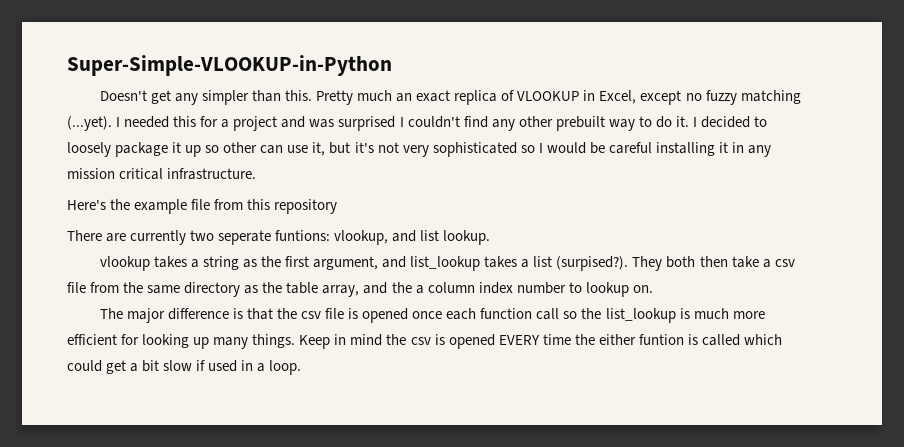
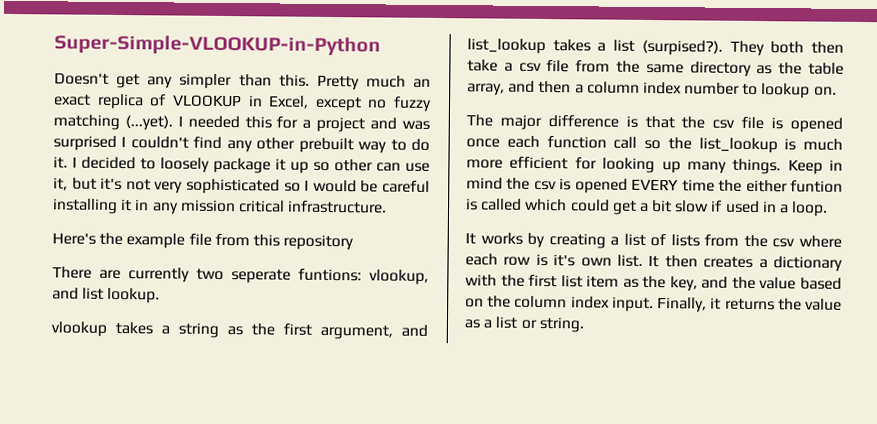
- They both then take a csv file from the same directory as the table array, and the a column index number to lookup on.
+ They both then take a csv file from the same directory as the table array, and then a column index number to lookup on.
+ It works by creating a list of lists from the csv where each row is it's own list. It then creates a dictionary with the first list item as the key, and the value based on the column index input. Finally, it returns the value as a list or string.

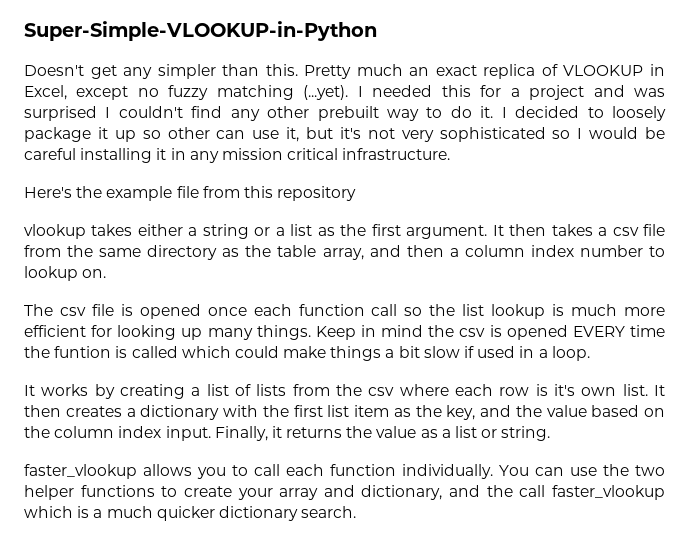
- There are currently two seperate funtions: vlookup, and list lookup.
- vlookup takes a string as the first argument, and list_lookup takes a list (surpised?). They both then take a csv file from the same directory as the table array, and then a column index number to lookup on.
+ vlookup takes either a string or a list as the first argument. It then takes a csv file from the same directory as the table array, and then a column index number to lookup on.
- The major difference is that the csv file is opened once each function call so the list_lookup is much more efficient for looking up many things.
+ The csv file is opened once each function call so the list lookup is much more efficient for looking up many things.
- Keep in mind the csv is opened EVERY time the either funtion is called which could get a bit slow if used in a loop.
+ Keep in mind the csv is opened EVERY time the funtion is called which could make things a bit slow if used in a loop.
+ faster_vlookup allows you to call each function individually. You can use the two helper functions to create your array and dictionary, and the call faster_vlookup which is a much quicker dictionary search.

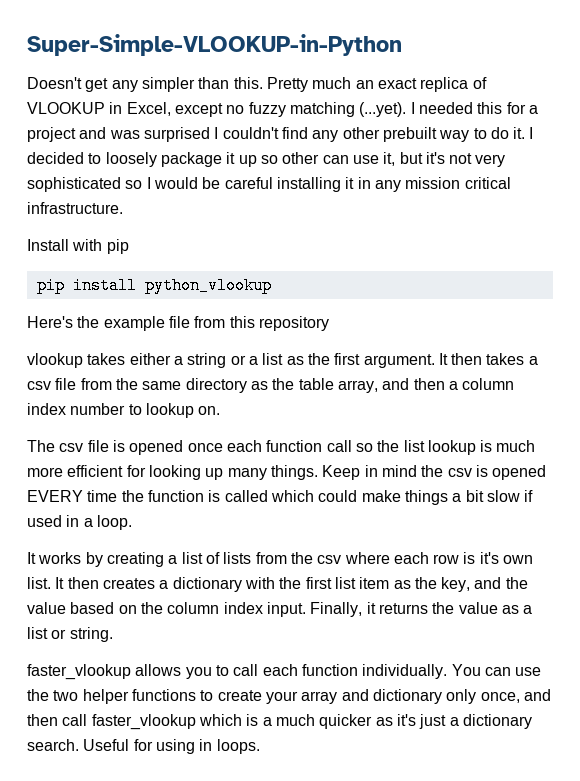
+ Install with pip
+ pip install python_vlookup
- Keep in mind the csv is opened EVERY time the funtion is called which could make things a bit slow if used in a loop.
+ Keep in mind the csv is opened EVERY time the function is called which could make things a bit slow if used in a loop.
- You can use the two helper functions to create your array and dictionary, and the call faster_vlookup which is a much quicker dictionary search.
+ You can use the two helper functions to create your array and dictionary only once, and then call faster_vlookup which is a much quicker as it's just a dictionary search. Useful for using in loops.

